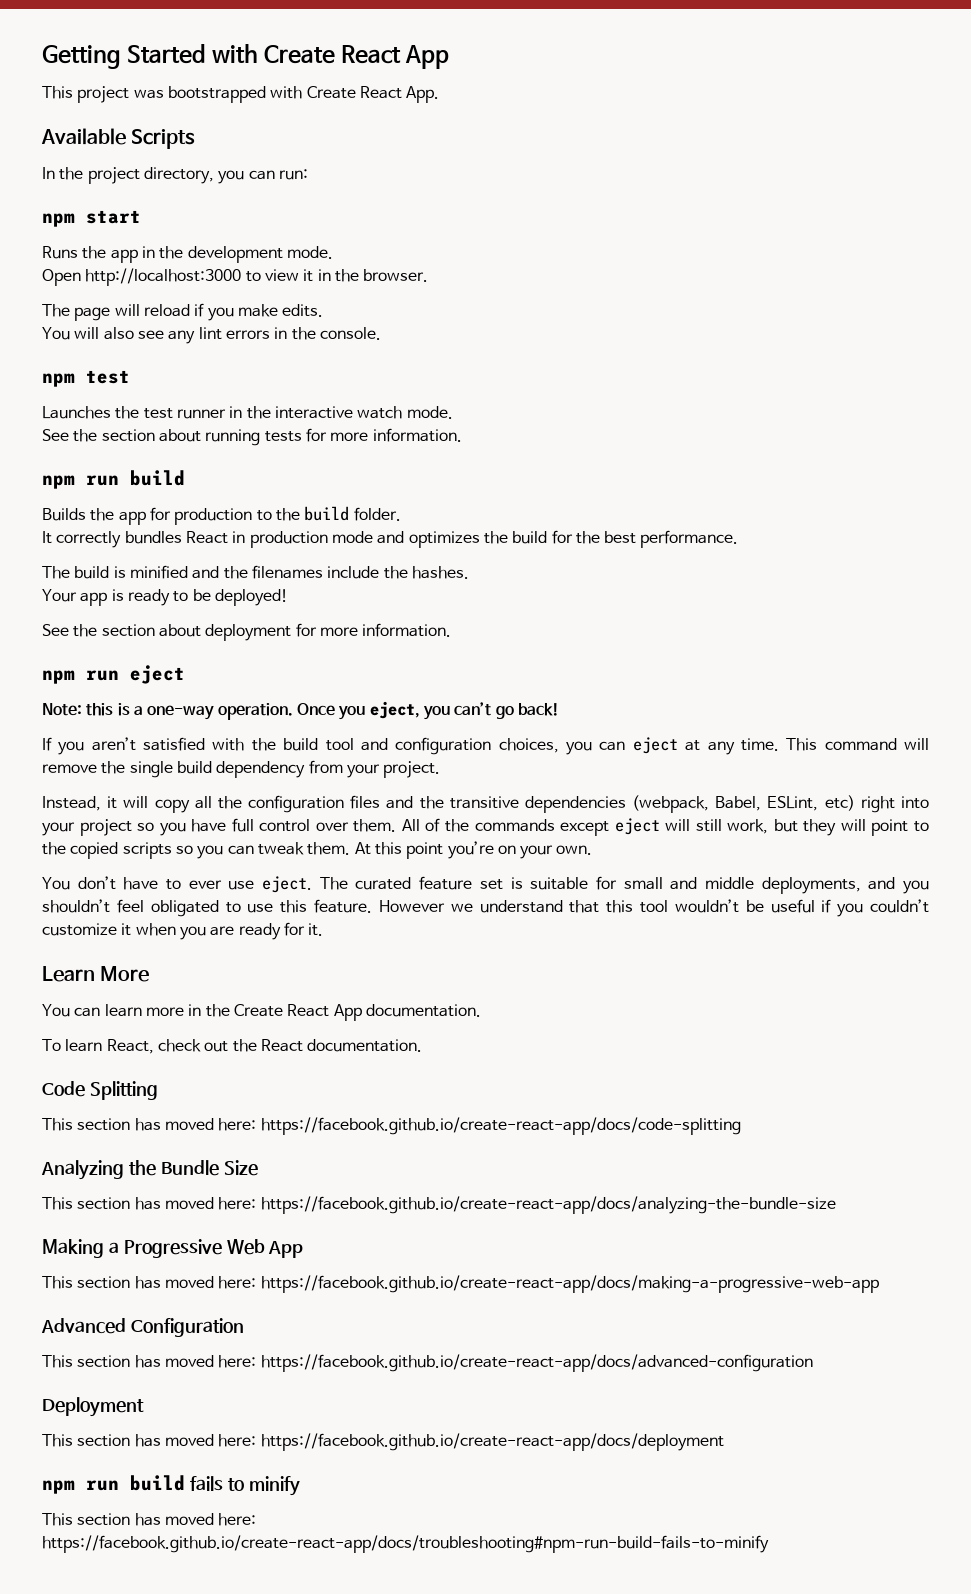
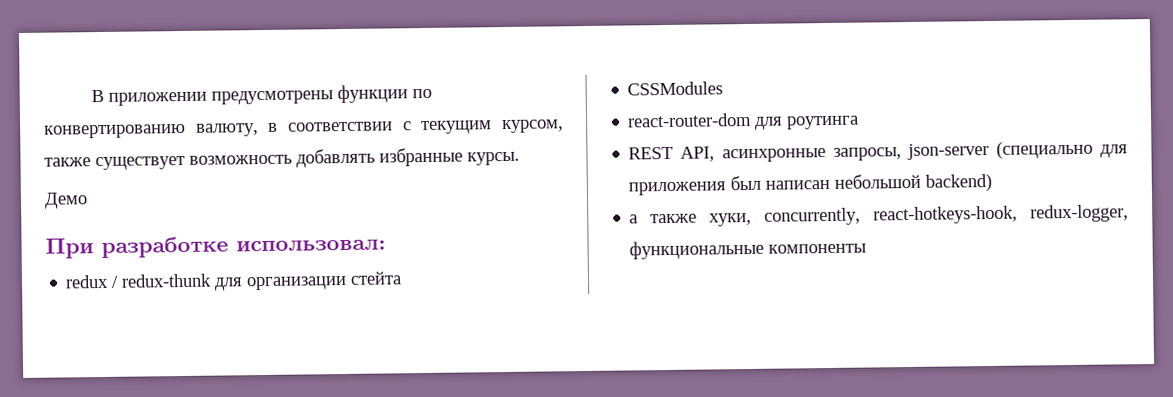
- Getting Started with Create React App
- This project was bootstrapped with Create React App.
- Available Scripts
- In the project directory, you can run:
- npm start
- Runs the app in the development mode.
- Open http://localhost:3000 to view it in the browser.
- The page will reload if you make edits.
- You will also see any lint errors in the console.
- npm test
- Launches the test runner in the interactive watch mode.
- See the section about running tests for more information.
- npm run build
- Builds the app for production to the build folder.
- It correctly bundles React in production mode and optimizes the build for the best performance.
- The build is minified and the filenames include the hashes.
- Your app is ready to be deployed!
- See the section about deployment for more information.
- npm run eject
- Note: this is a one-way operation. Once you eject, you can’t go back!
- If you aren’t satisfied with the build tool and configuration choices, you can eject at any time. This command will remove the single build dependency from your project.
- Instead, it will copy all the configuration files and the transitive dependencies (webpack, Babel, ESLint, etc) right into your project so you have full control over them. All of the commands except eject will still work, but they will point to the copied scripts so you can tweak them. At this point you’re on your own.
- You don’t have to ever use eject. The curated feature set is suitable for small and middle deployments, and you shouldn’t feel obligated to use this feature. However we understand that this tool wouldn’t be useful if you couldn’t customize it when you are ready for it.
- Learn More
- You can learn more in the Create React App documentation.
- To learn React, check out the React documentation.
- Code Splitting
- This section has moved here: https://facebook.github.io/create-react-app/docs/code-splitting
- Analyzing the Bundle Size
- This section has moved here: https://facebook.github.io/create-react-app/docs/analyzing-the-bundle-size
- Making a Progressive Web App
- This section has moved here: https://facebook.github.io/create-react-app/docs/making-a-progressive-web-app
- Advanced Configuration
- This section has moved here: https://facebook.github.io/create-react-app/docs/advanced-configuration
- Deployment
- This section has moved here: https://facebook.github.io/create-react-app/docs/deployment
- npm run build fails to minify
- This section has moved here: https://facebook.github.io/create-react-app/docs/troubleshooting#npm-run-build-fails-to-minify
+ В приложении предусмотрены функции по конвертированию валюту, в соответствии с текущим курсом, также существует возможность добавлять избранные курсы.
+ Демо
+ При разработке использовал:
+ redux / redux-thunk для организации стейта
+ CSSModules
+ react-router-dom для роутинга
+ REST API, асинхронные запросы, json-server (специально для приложения был написан небольшой backend)
+ а также хуки, concurrently, react-hotkeys-hook, redux-logger, функциональные компоненты

